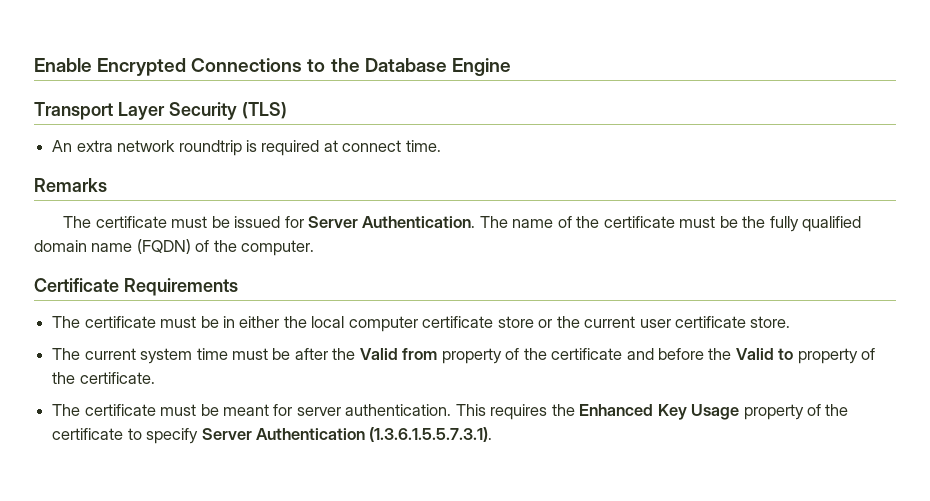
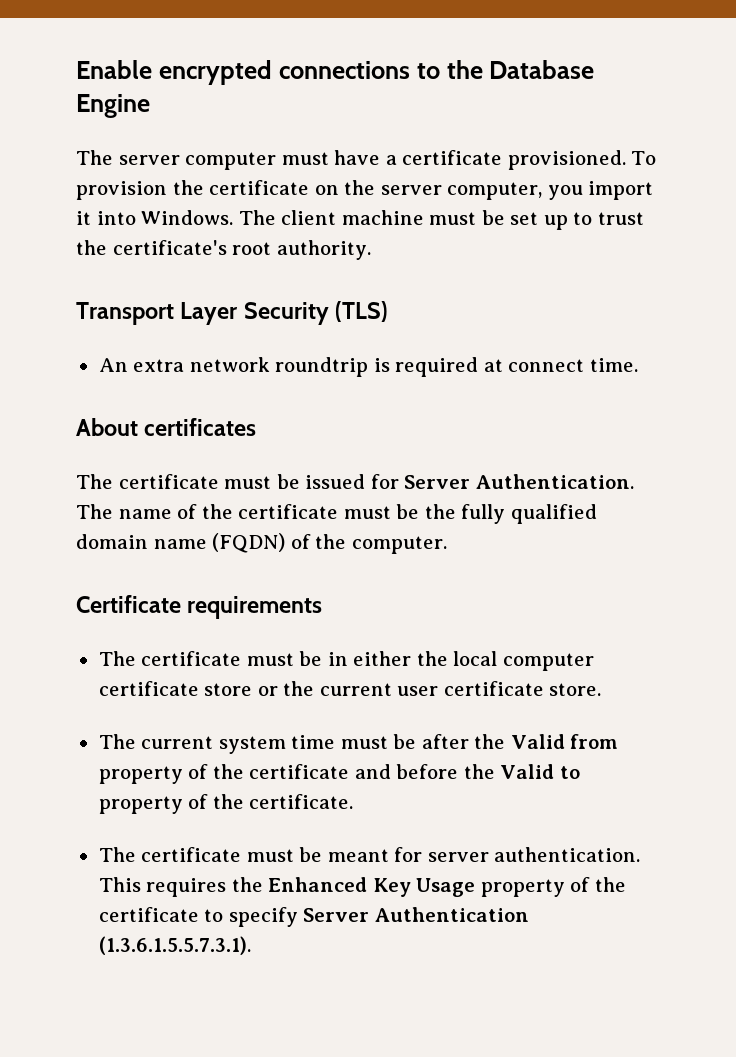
- Enable Encrypted Connections to the Database Engine
+ Enable encrypted connections to the Database Engine
+ The server computer must have a certificate provisioned. To provision the certificate on the server computer, you import it into Windows. The client machine must be set up to trust the certificate's root authority.
- Remarks
+ About certificates
- Certificate Requirements
+ Certificate requirements

